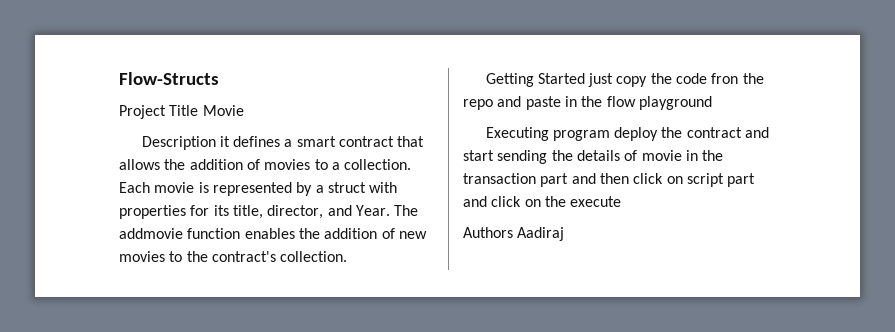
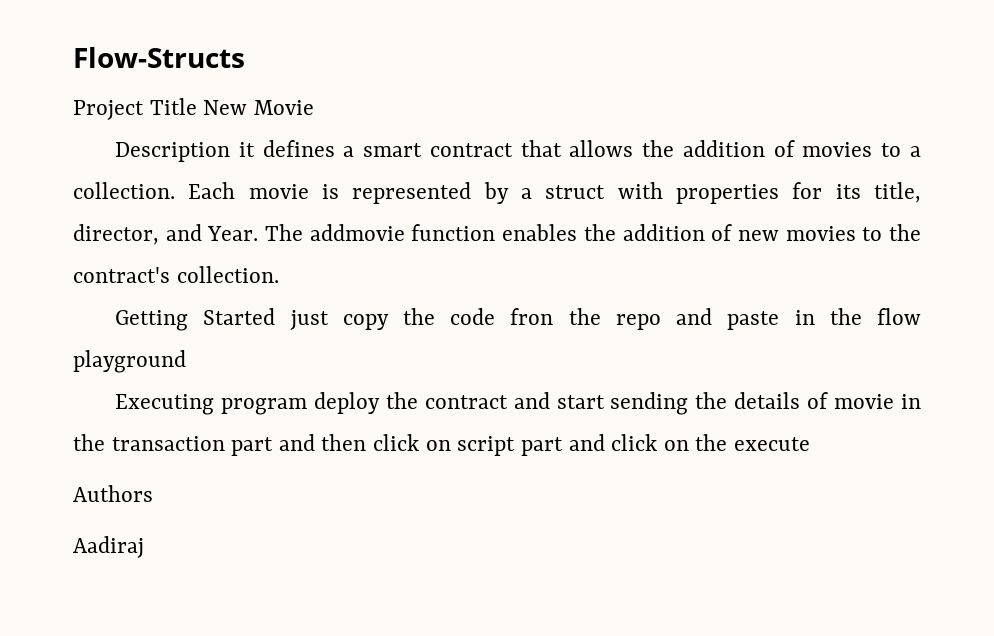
- Project Title Movie
+ Project Title New Movie
- Authors Aadiraj
+ Authors
+ Aadiraj

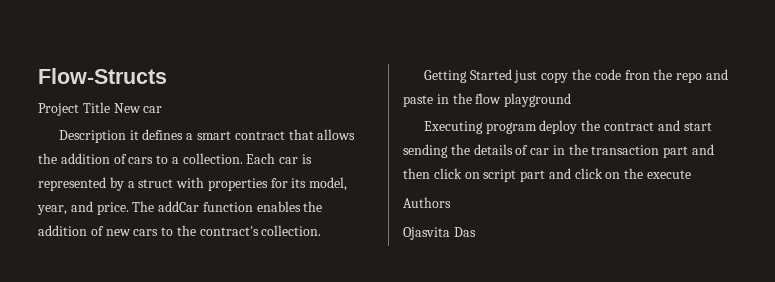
- Project Title New Movie
+ Project Title New car
- Description it defines a smart contract that allows the addition of movies to a collection.
+ Description it defines a smart contract that allows the addition of cars to a collection.
- Each movie is represented by a struct with properties for its title, director, and Year. The addmovie function enables the addition of new movies to the contract's collection.
+ Each car is represented by a struct with properties for its model, year, and price. The addCar function enables the addition of new cars to the contract's collection.
- Executing program deploy the contract and start sending the details of movie in the transaction part and then click on script part and click on the execute
+ Executing program deploy the contract and start sending the details of car in the transaction part and then click on script part and click on the execute
- Aadiraj
+ Ojasvita Das

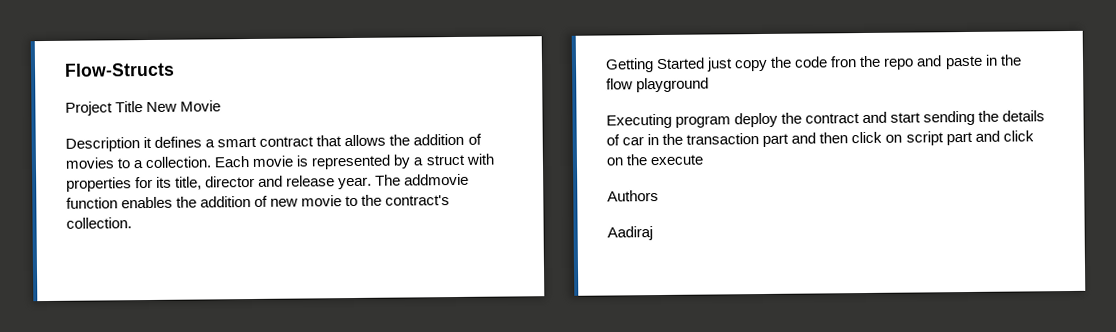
- Project Title New car
+ Project Title New Movie
- Description it defines a smart contract that allows the addition of cars to a collection.
+ Description it defines a smart contract that allows the addition of movies to a collection.
- Each car is represented by a struct with properties for its model, year, and price. The addCar function enables the addition of new cars to the contract's collection.
+ Each movie is represented by a struct with properties for its title, director and release year. The addmovie function enables the addition of new movie to the contract's collection.
- Ojasvita Das
+ Aadiraj

